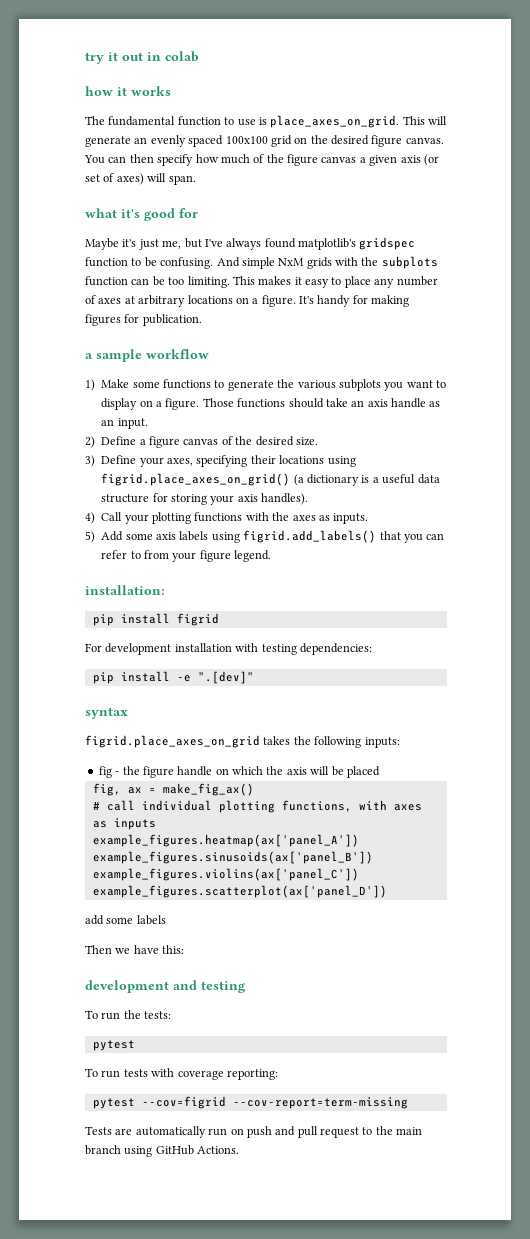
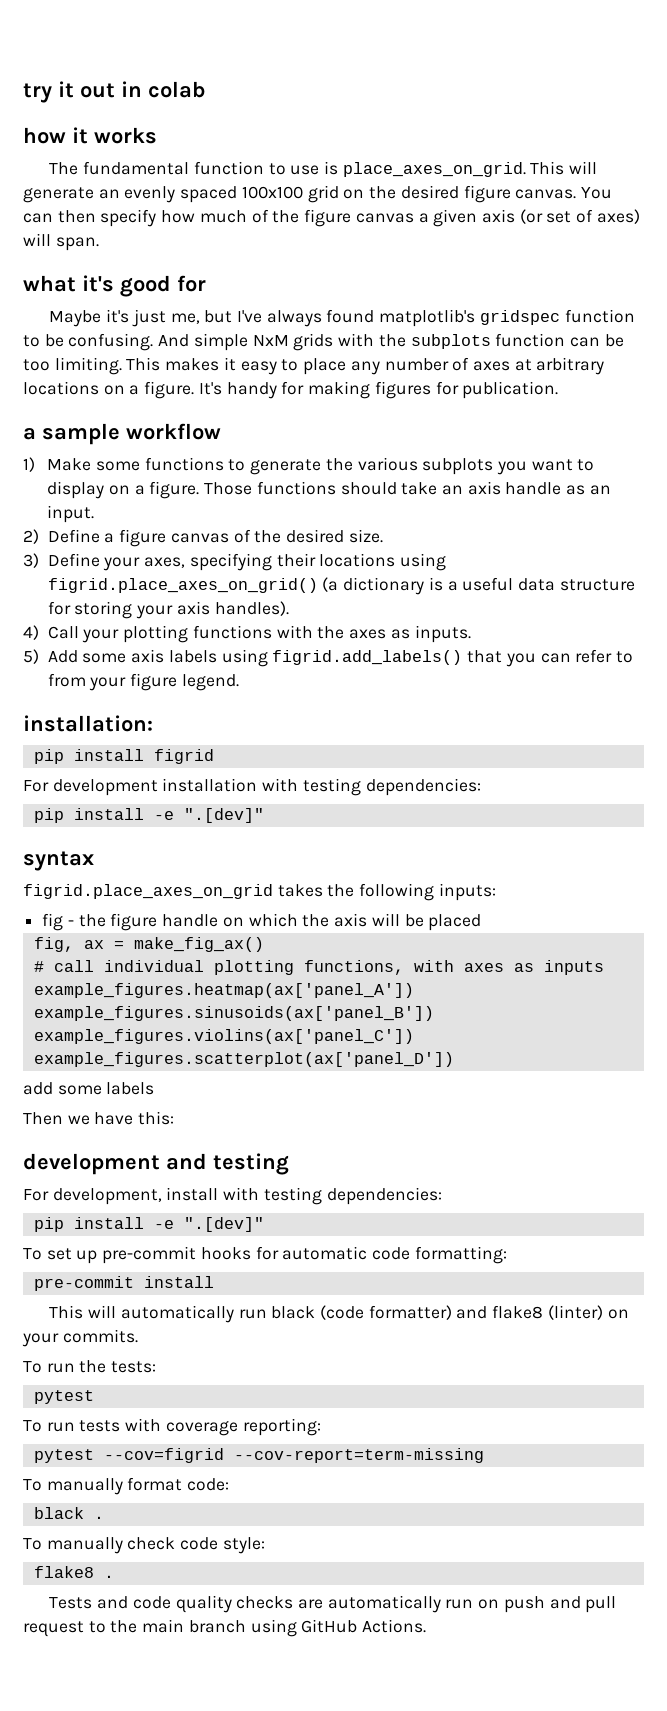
+ For development, install with testing dependencies:
+ pip install -e ".[dev]"
+ To set up pre-commit hooks for automatic code formatting:
+ pre-commit install
+ This will automatically run black (code formatter) and flake8 (linter) on your commits.
- Tests are automatically run on push and pull request to the main branch using GitHub Actions.
+ To manually format code:
+ black .
+ To manually check code style:
+ flake8 .
+ Tests and code quality checks are automatically run on push and pull request to the main branch using GitHub Actions.

